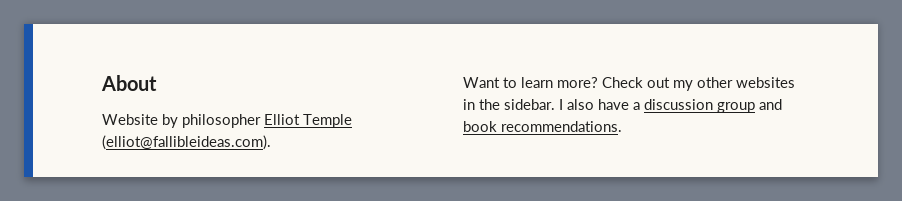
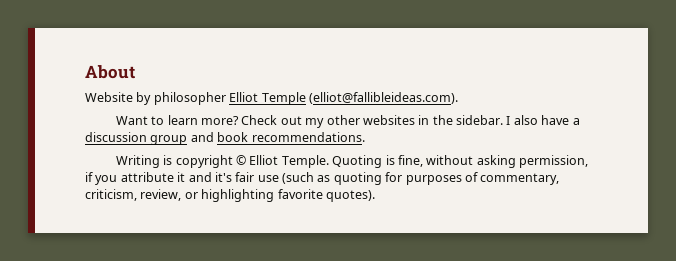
+ Writing is copyright © Elliot Temple. Quoting is fine, without asking permission, if you attribute it and it's fair use (such as quoting for purposes of commentary, criticism, review, or highlighting favorite quotes).

